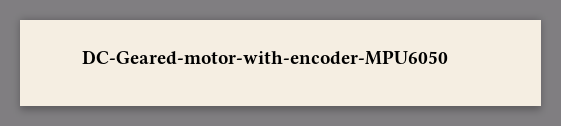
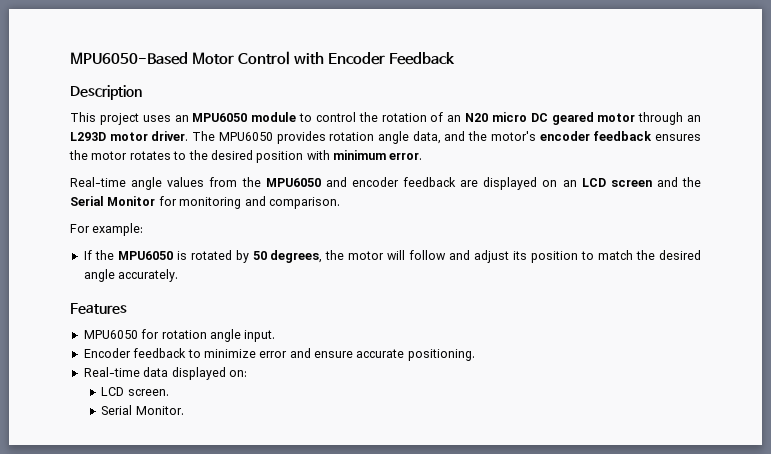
- DC-Geared-motor-with-encoder-MPU6050
+ MPU6050-Based Motor Control with Encoder Feedback
+ Description
+ This project uses an MPU6050 module to control the rotation of an N20 micro DC geared motor through an L293D motor driver. The MPU6050 provides rotation angle data, and the motor's encoder feedback ensures the motor rotates to the desired position with minimum error.
+ Real-time angle values from the MPU6050 and encoder feedback are displayed on an LCD screen and the Serial Monitor for monitoring and comparison.
+ For example:
+ If the MPU6050 is rotated by 50 degrees, the motor will follow and adjust its position to match the desired angle accurately.
+ Features
+ MPU6050 for rotation angle input.
+ Encoder feedback to minimize error and ensure accurate positioning.
+ Real-time data displayed on:
+ LCD screen.
+ Serial Monitor.

